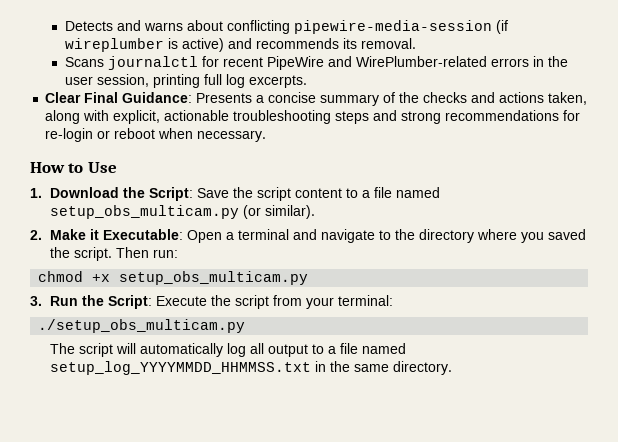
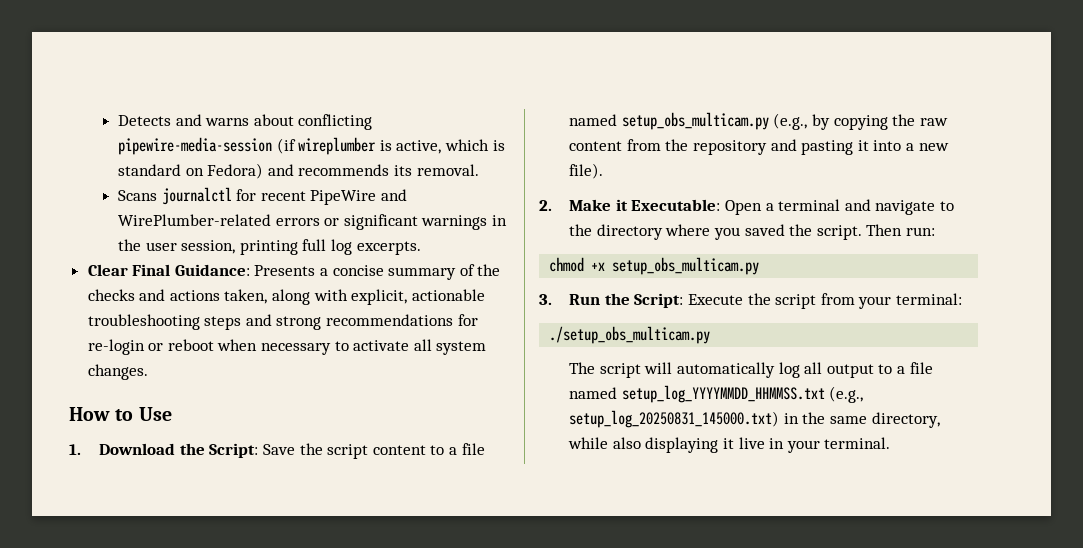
- Detects and warns about conflicting pipewire-media-session (if wireplumber is active) and recommends its removal.
+ Detects and warns about conflicting pipewire-media-session (if wireplumber is active, which is standard on Fedora) and recommends its removal.
- Scans journalctl for recent PipeWire and WirePlumber-related errors in the user session, printing full log excerpts.
+ Scans journalctl for recent PipeWire and WirePlumber-related errors or significant warnings in the user session, printing full log excerpts.
- Clear Final Guidance: Presents a concise summary of the checks and actions taken, along with explicit, actionable troubleshooting steps and strong recommendations for re-login or reboot when necessary.
+ Clear Final Guidance: Presents a concise summary of the checks and actions taken, along with explicit, actionable troubleshooting steps and strong recommendations for re-login or reboot when necessary to activate all system changes.
- 1. Download the Script: Save the script content to a file named setup_obs_multicam.py (or similar).
+ 1. Download the Script: Save the script content to a file named setup_obs_multicam.py (e.g., by copying the raw content from the repository and pasting it into a new file).
- The script will automatically log all output to a file named setup_log_YYYYMMDD_HHMMSS.txt in the same directory.
+ The script will automatically log all output to a file named setup_log_YYYYMMDD_HHMMSS.txt (e.g., setup_log_20250831_145000.txt) in the same directory, while also displaying it live in your terminal.

